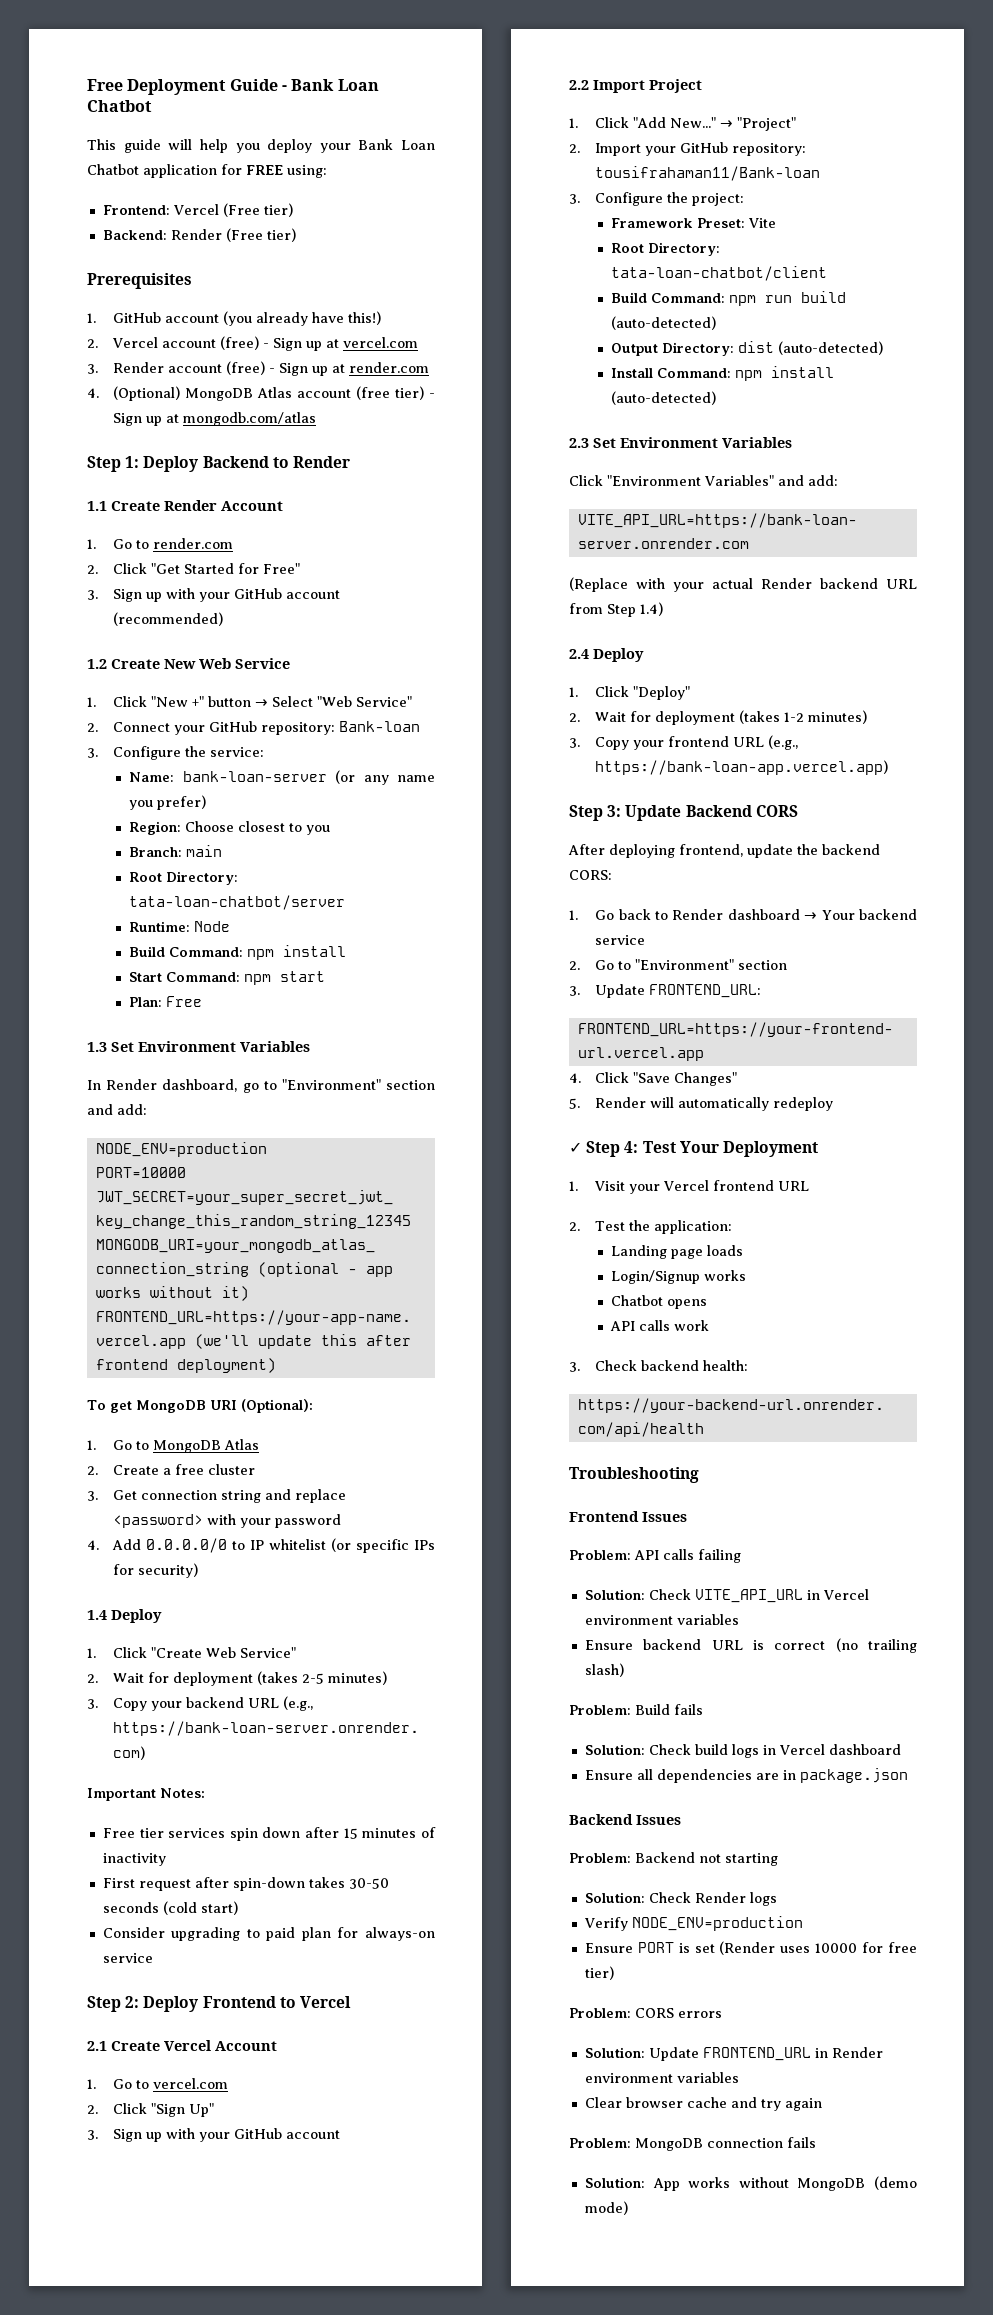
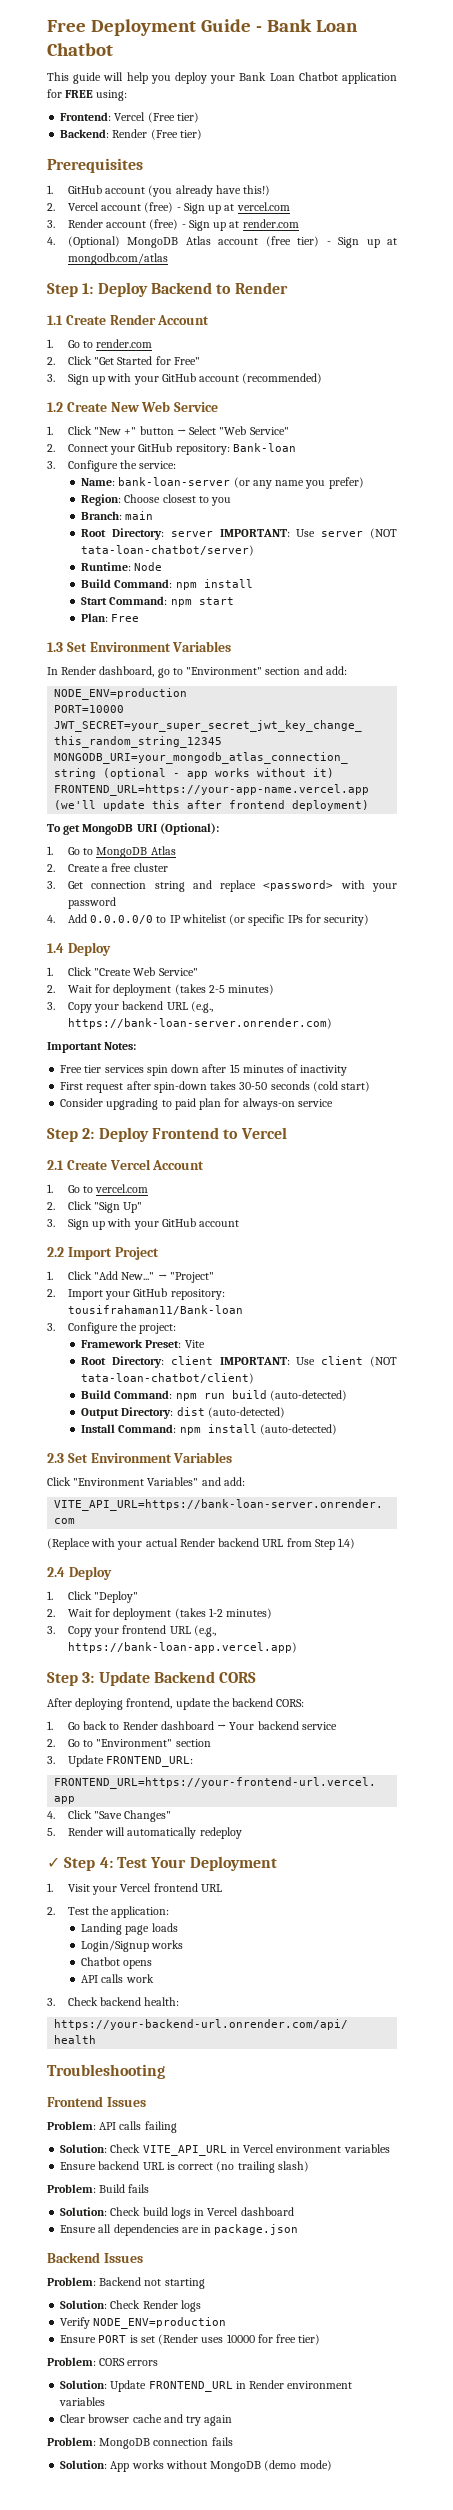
- Root Directory: tata-loan-chatbot/server
+ Root Directory: server IMPORTANT: Use server (NOT tata-loan-chatbot/server)
- Root Directory: tata-loan-chatbot/client
+ Root Directory: client IMPORTANT: Use client (NOT tata-loan-chatbot/client)

